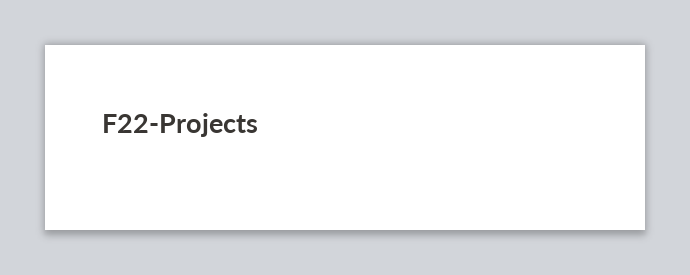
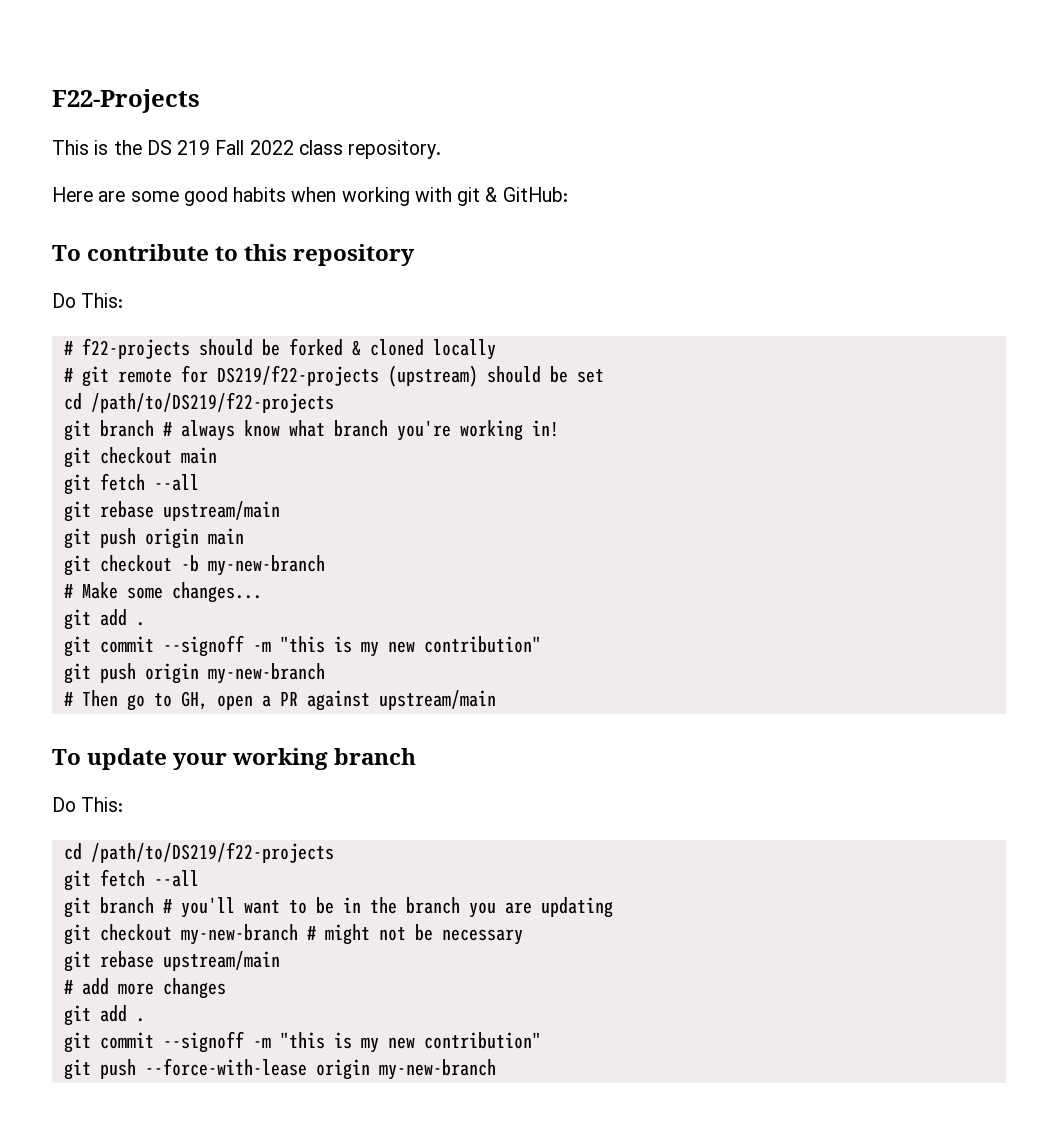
+ This is the DS 219 Fall 2022 class repository.
+ Here are some good habits when working with git & GitHub:
+ To contribute to this repository
+ Do This:
+ # f22-projects should be forked & cloned locally
+ # git remote for DS219/f22-projects (upstream) should be set
+ cd /path/to/DS219/f22-projects
+ git branch # always know what branch you're working in!
+ git checkout main
+ git fetch --all
+ git rebase upstream/main
+ git push origin main
+ git checkout -b my-new-branch
+ # Make some changes...
+ git add .
+ git commit --signoff -m "this is my new contribution"
+ git push origin my-new-branch
+ # Then go to GH, open a PR against upstream/main
+ To update your working branch
+ Do This:
+ cd /path/to/DS219/f22-projects
+ git fetch --all
+ git branch # you'll want to be in the branch you are updating
+ git checkout my-new-branch # might not be necessary
+ git rebase upstream/main
+ # add more changes
+ git add .
+ git commit --signoff -m "this is my new contribution"
+ git push --force-with-lease origin my-new-branch

